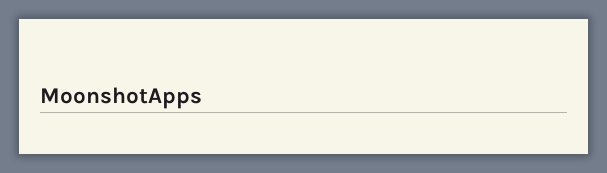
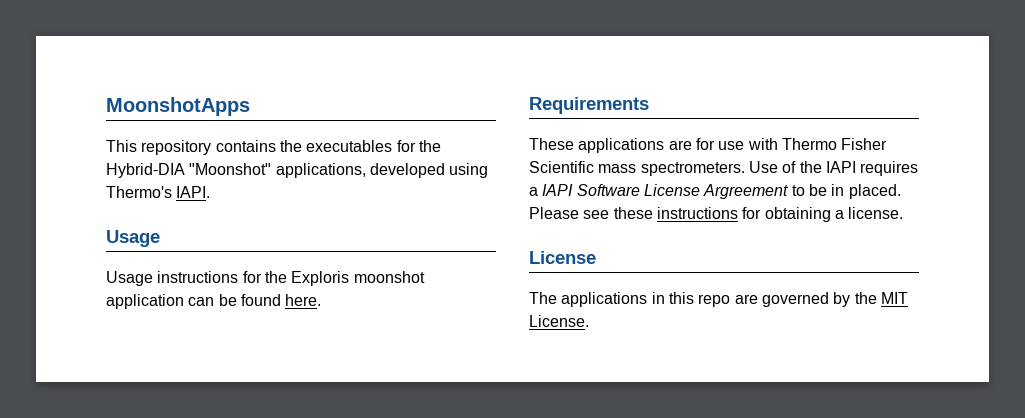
+ This repository contains the executables for the Hybrid-DIA "Moonshot" applications, developed using Thermo's IAPI.
+ Usage
+ Usage instructions for the Exploris moonshot application can be found here.
+ Requirements
+ These applications are for use with Thermo Fisher Scientific mass spectrometers. Use of the IAPI requires a IAPI Software License Argreement to be in placed. Please see these instructions for obtaining a license.
+ License
+ The applications in this repo are governed by the MIT License.

